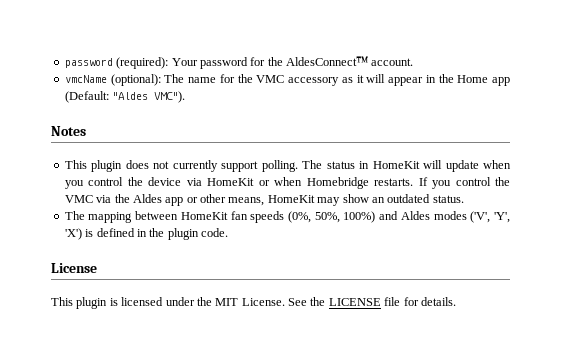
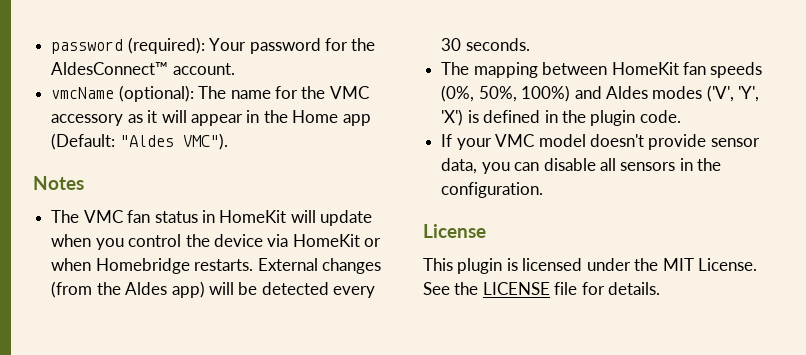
- This plugin does not currently support polling. The status in HomeKit will update when you control the device via HomeKit or when Homebridge restarts.
+ The VMC fan status in HomeKit will update when you control the device via HomeKit or when Homebridge restarts.
- If you control the VMC via the Aldes app or other means, HomeKit may show an outdated status.
+ External changes (from the Aldes app) will be detected every 30 seconds.
+ If your VMC model doesn't provide sensor data, you can disable all sensors in the configuration.

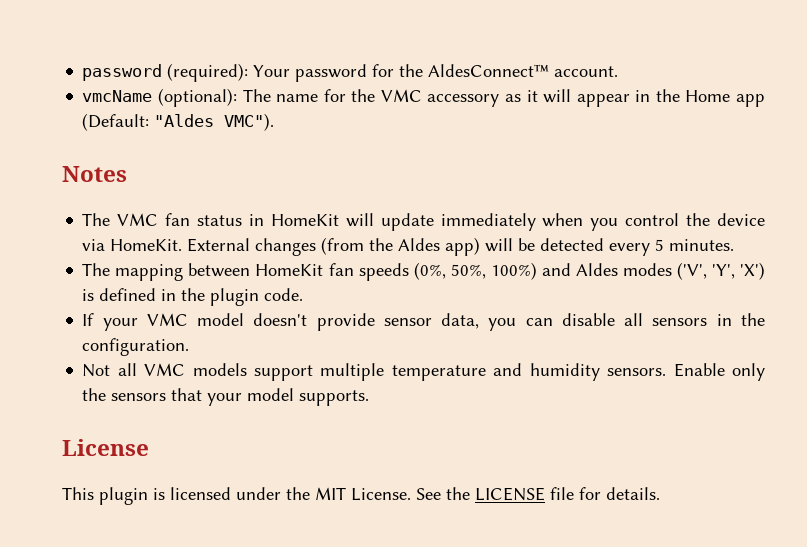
- The VMC fan status in HomeKit will update when you control the device via HomeKit or when Homebridge restarts.
+ The VMC fan status in HomeKit will update immediately when you control the device via HomeKit.
- External changes (from the Aldes app) will be detected every 30 seconds.
+ External changes (from the Aldes app) will be detected every 5 minutes.
+ Not all VMC models support multiple temperature and humidity sensors. Enable only the sensors that your model supports.

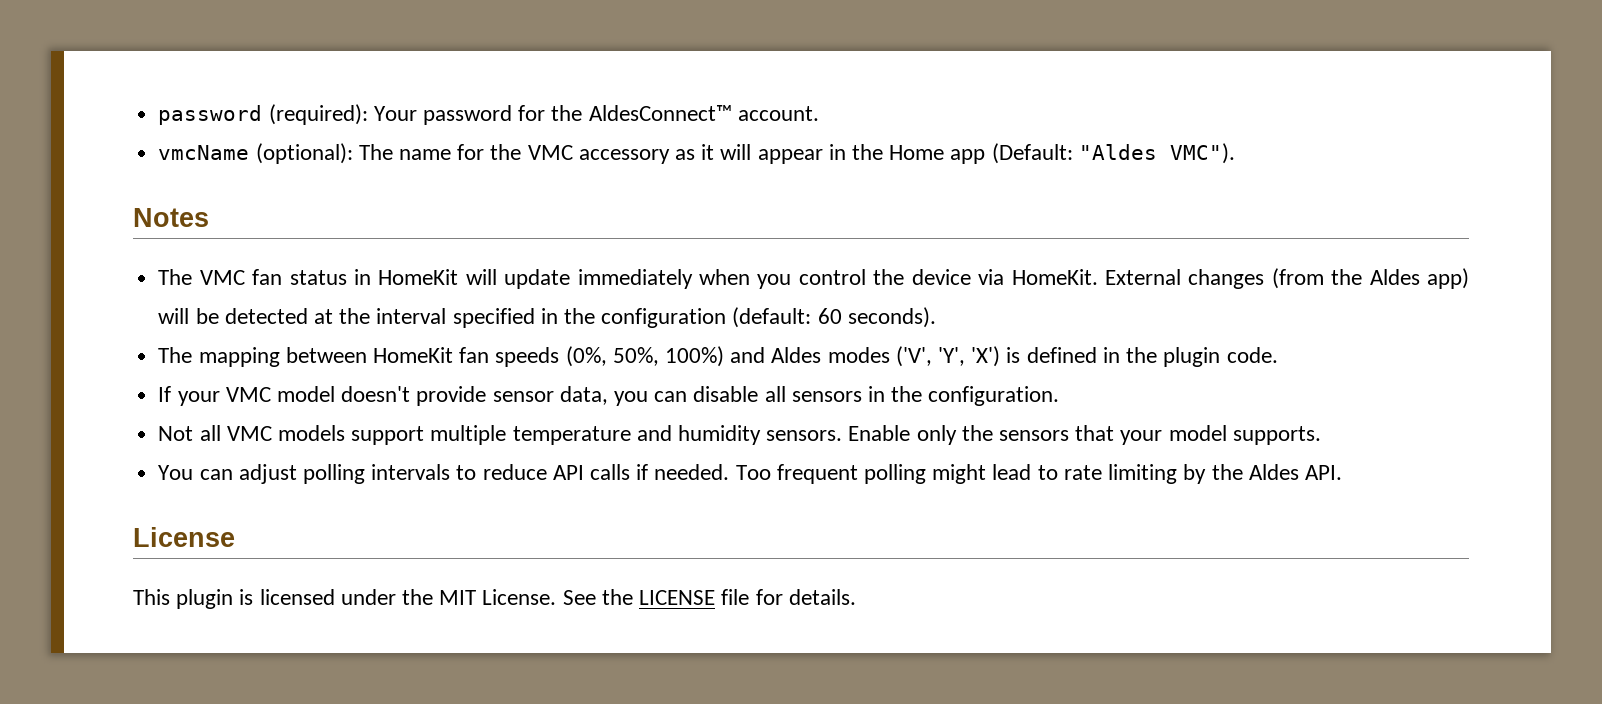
- External changes (from the Aldes app) will be detected every 5 minutes.
+ External changes (from the Aldes app) will be detected at the interval specified in the configuration (default: 60 seconds).
+ You can adjust polling intervals to reduce API calls if needed. Too frequent polling might lead to rate limiting by the Aldes API.

